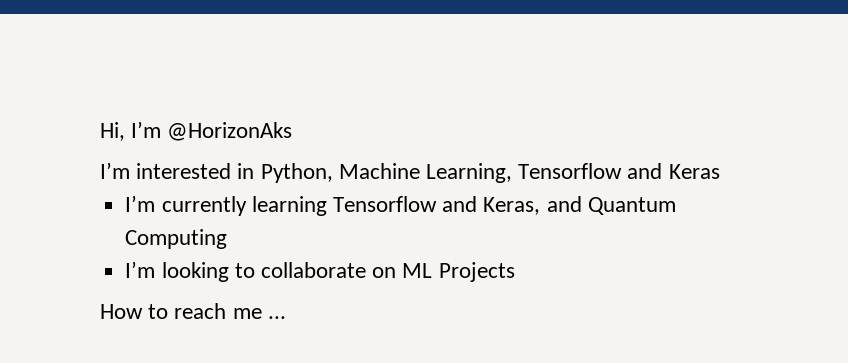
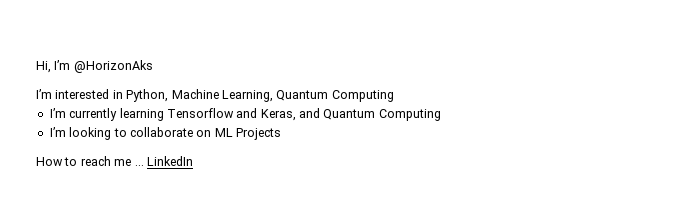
- I’m interested in Python, Machine Learning, Tensorflow and Keras
+ I’m interested in Python, Machine Learning, Quantum Computing
+ LinkedIn

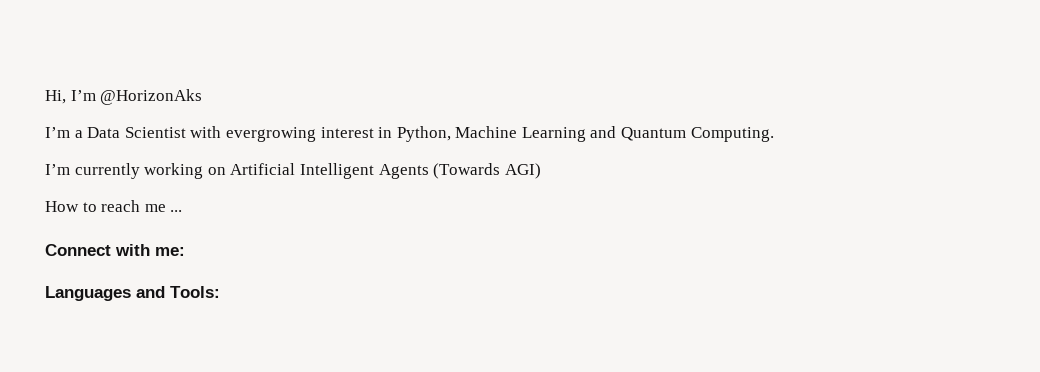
- I’m interested in Python, Machine Learning, Quantum Computing
- I’m currently learning Tensorflow and Keras, and Quantum Computing
- I’m looking to collaborate on ML Projects
+ I’m a Data Scientist with evergrowing interest in Python, Machine Learning and Quantum Computing.
+ I’m currently working on Artificial Intelligent Agents (Towards AGI)
- How to reach me ... LinkedIn
+ How to reach me ...
+ Connect with me:
+ Languages and Tools:

